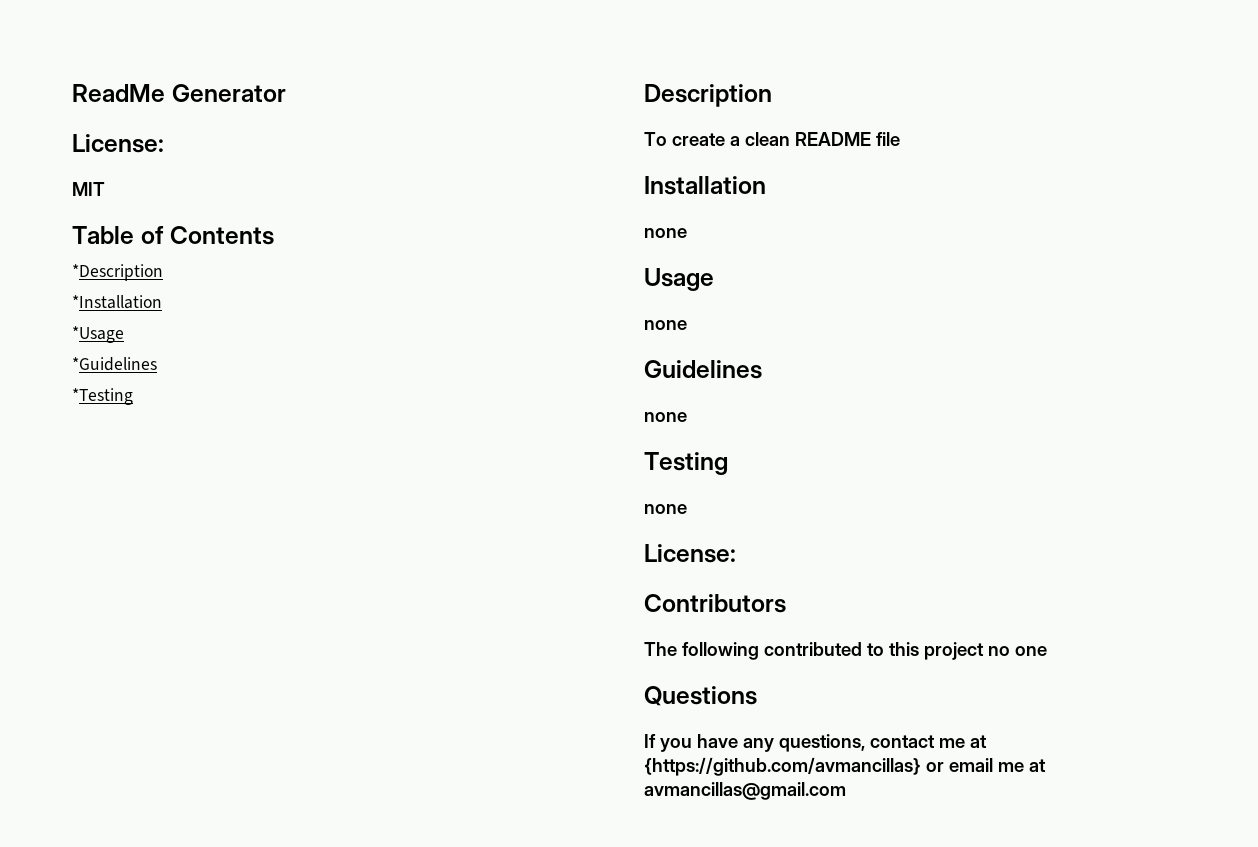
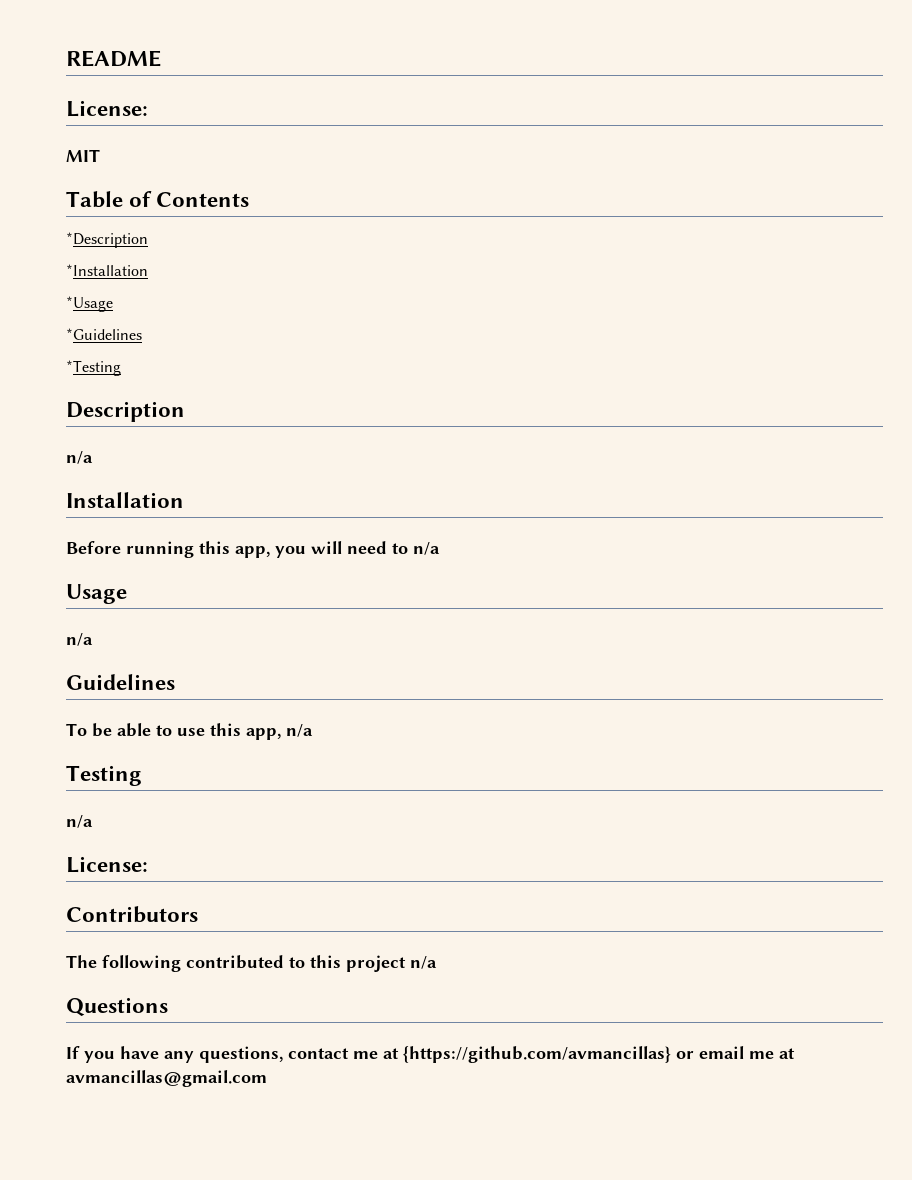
- ReadMe Generator
+ README
  Description
- To create a clean README file
+ n/a
  Installation
- none
+ Before running this app, you will need to n/a
  Usage
- none
+ n/a
  Guidelines
- none
+ To be able to use this app, n/a
  Testing
- none
+ n/a
- The following contributed to this project no one
+ The following contributed to this project n/a

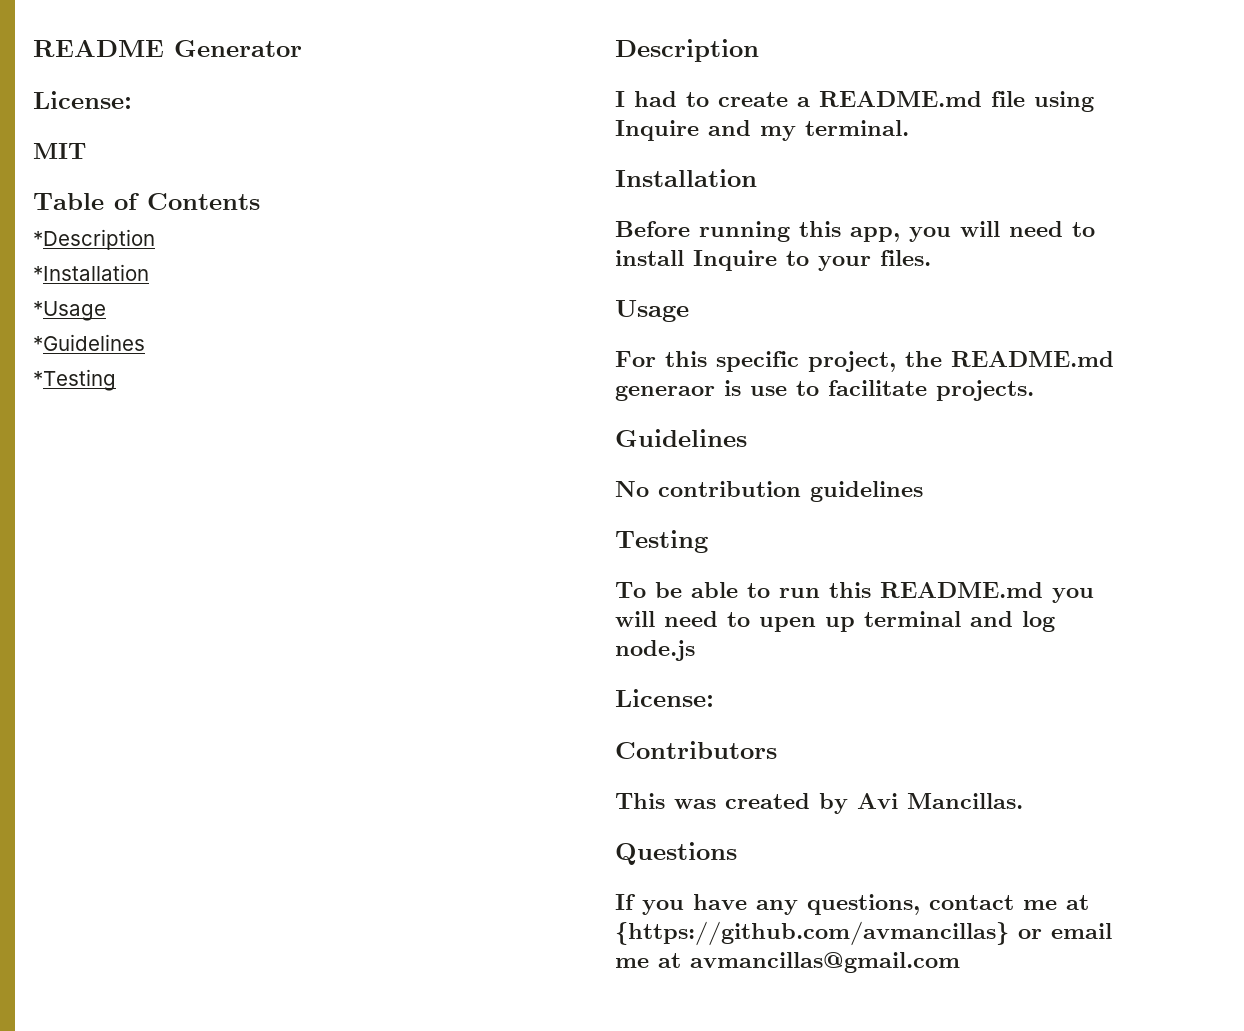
- README
+ README Generator
  Description
- n/a
+ I had to create a README.md file using Inquire and my terminal.
- Before running this app, you will need to n/a
+ Before running this app, you will need to install Inquire to your files.
  Usage
- n/a
+ For this specific project, the README.md generaor is use to facilitate projects.
  Guidelines
- To be able to use this app, n/a
+ No contribution guidelines
  Testing
- n/a
+ To be able to run this README.md you will need to upen up terminal and log node.js
  License:
  Contributors
- The following contributed to this project n/a
+ This was created by Avi Mancillas.

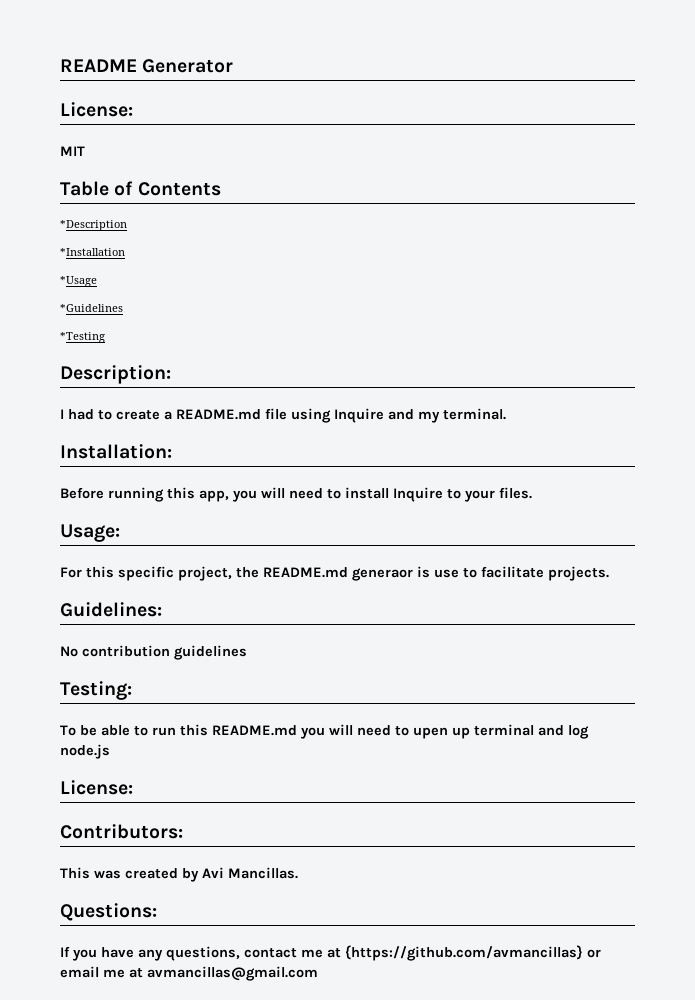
- Description
+ Description:
- Installation
+ Installation:
- Usage
+ Usage:
- Guidelines
+ Guidelines:
- Testing
+ Testing:
- Contributors
+ Contributors:
- Questions
+ Questions:

